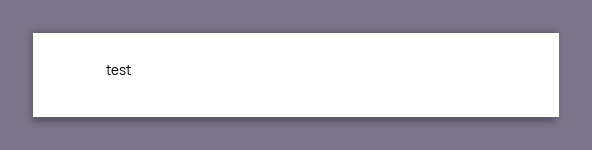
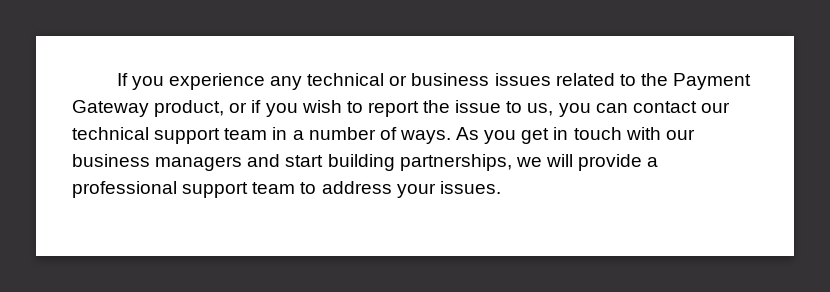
- test
+ If you experience any technical or business issues related to the Payment Gateway product, or if you wish to report the issue to us, you can contact our technical support team in a number of ways. As you get in touch with our business managers and start building partnerships, we will provide a professional support team to address your issues.

